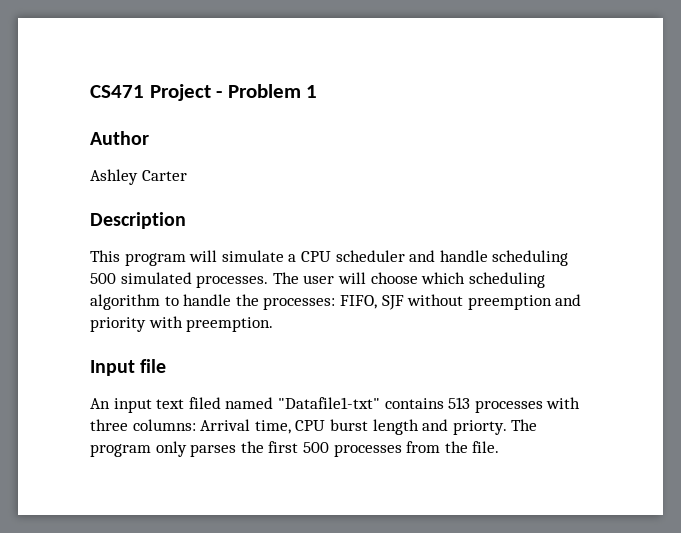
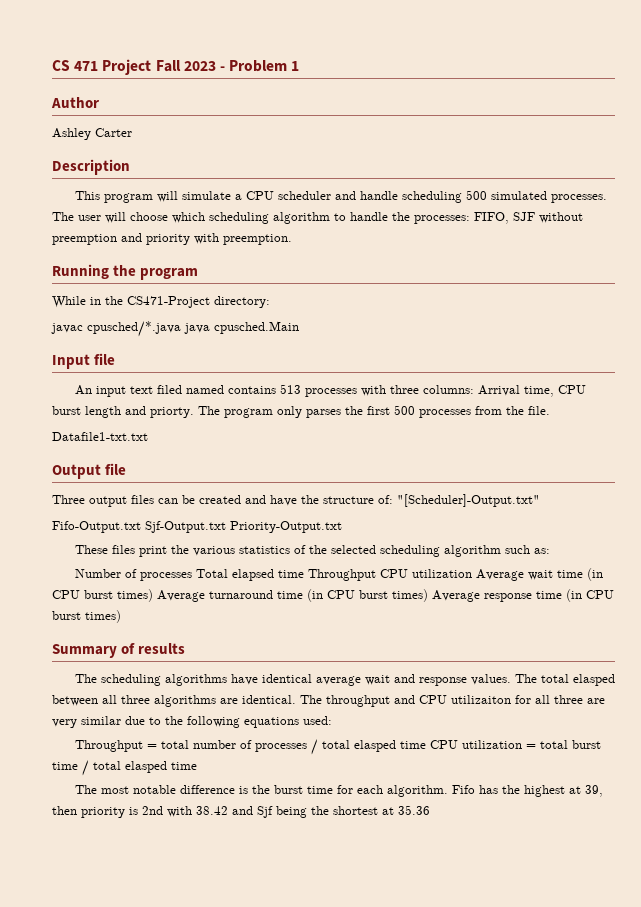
- CS471 Project - Problem 1
+ CS 471 Project Fall 2023 - Problem 1
+ Running the program
+ While in the CS471-Project directory:
+ javac cpusched/*.java java cpusched.Main
- An input text filed named "Datafile1-txt" contains 513 processes with three columns: Arrival time, CPU burst length and priorty.
+ An input text filed named contains 513 processes with three columns: Arrival time, CPU burst length and priorty.
+ Datafile1-txt.txt
+ Output file
+ Three output files can be created and have the structure of: "[Scheduler]-Output.txt"
+ Fifo-Output.txt Sjf-Output.txt Priority-Output.txt
+ These files print the various statistics of the selected scheduling algorithm such as:
+ Number of processes Total elapsed time Throughput CPU utilization Average wait time (in CPU burst times) Average turnaround time (in CPU burst times) Average response time (in CPU burst times)
+ Summary of results
+ The scheduling algorithms have identical average wait and response values. The total elasped between all three algorithms are identical. The throughput and CPU utilizaiton for all three are very similar due to the following equations used:
+ Throughput = total number of processes / total elasped time CPU utilization = total burst time / total elasped time
+ The most notable difference is the burst time for each algorithm. Fifo has the highest at 39, then priority is 2nd with 38.42 and Sjf being the shortest at 35.36

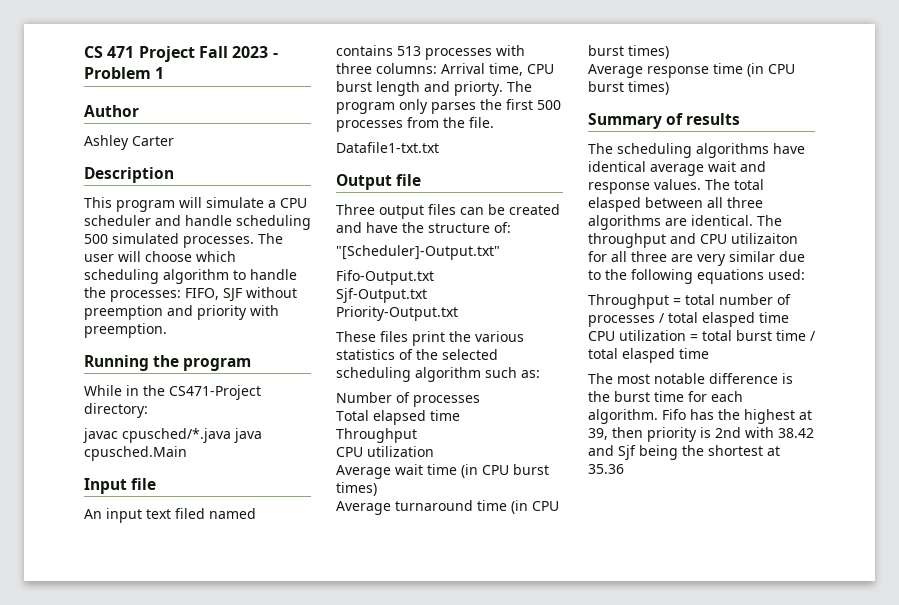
- Three output files can be created and have the structure of: "[Scheduler]-Output.txt"
+ Three output files can be created and have the structure of:
+ "[Scheduler]-Output.txt"
- Fifo-Output.txt Sjf-Output.txt Priority-Output.txt
+ Fifo-Output.txt
+ Sjf-Output.txt
+ Priority-Output.txt
- Number of processes Total elapsed time Throughput CPU utilization Average wait time (in CPU burst times) Average turnaround time (in CPU burst times) Average response time (in CPU burst times)
+ Number of processes
+ Total elapsed time
+ Throughput
+ CPU utilization
+ Average wait time (in CPU burst times)
+ Average turnaround time (in CPU burst times)
+ Average response time (in CPU burst times)

